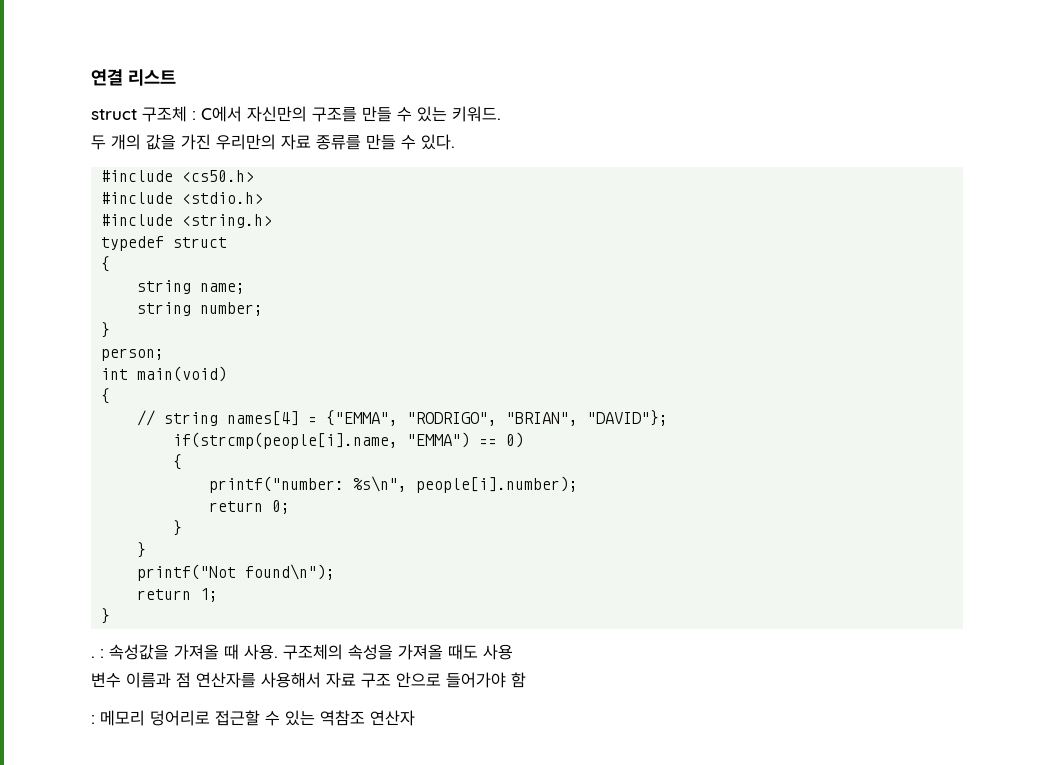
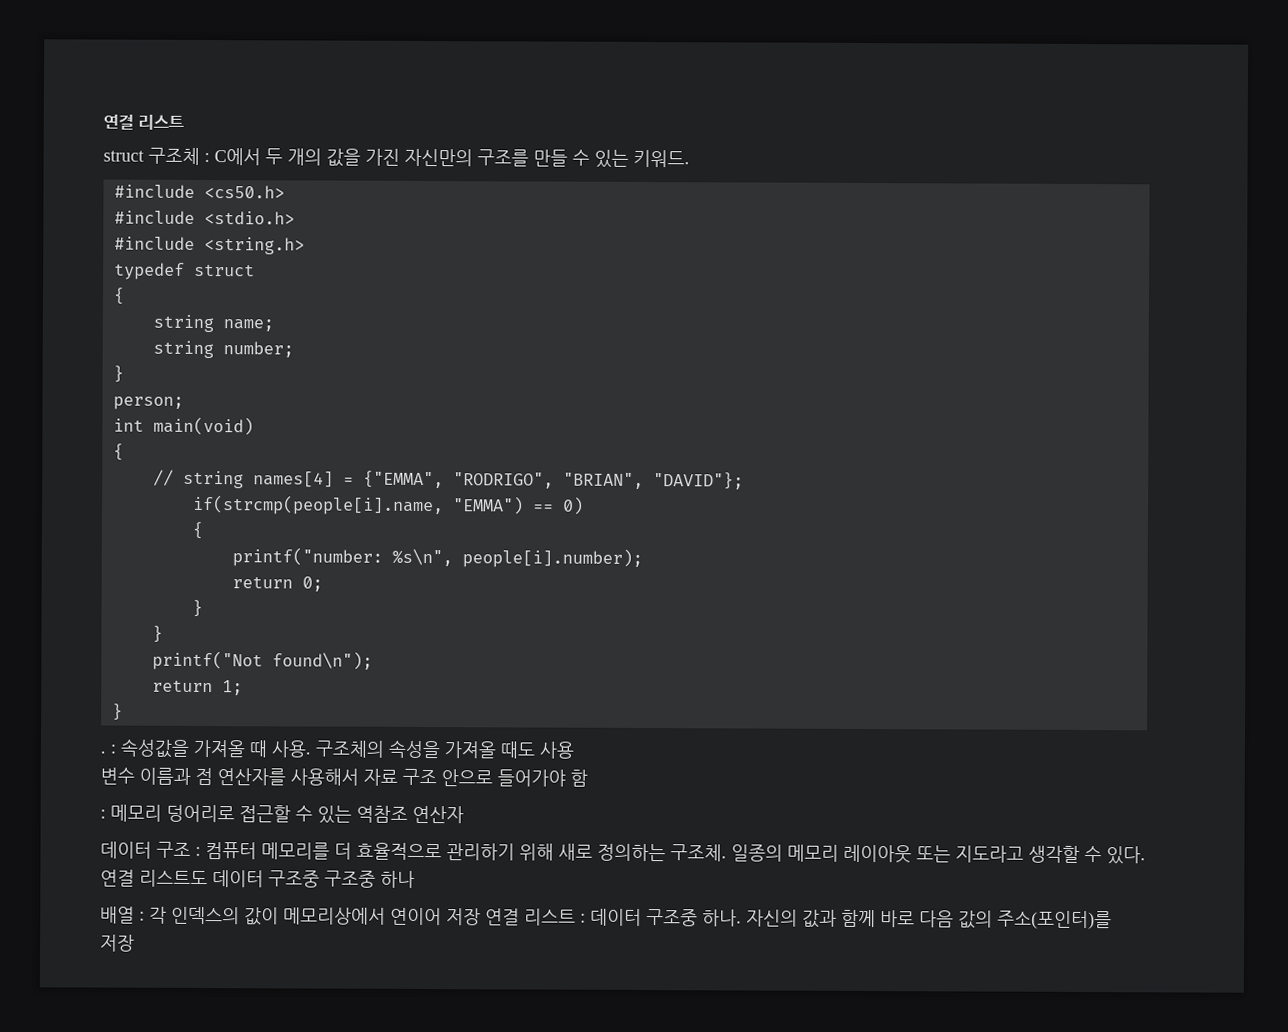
- struct 구조체 : C에서 자신만의 구조를 만들 수 있는 키워드.
+ struct 구조체 : C에서 두 개의 값을 가진 자신만의 구조를 만들 수 있는 키워드.
- 두 개의 값을 가진 우리만의 자료 종류를 만들 수 있다.
+ 데이터 구조 : 컴퓨터 메모리를 더 효율적으로 관리하기 위해 새로 정의하는 구조체. 일종의 메모리 레이아웃 또는 지도라고 생각할 수 있다. 연결 리스트도 데이터 구조중 구조중 하나
+ 배열 : 각 인덱스의 값이 메모리상에서 연이어 저장 연결 리스트 : 데이터 구조중 하나. 자신의 값과 함께 바로 다음 값의 주소(포인터)를 저장

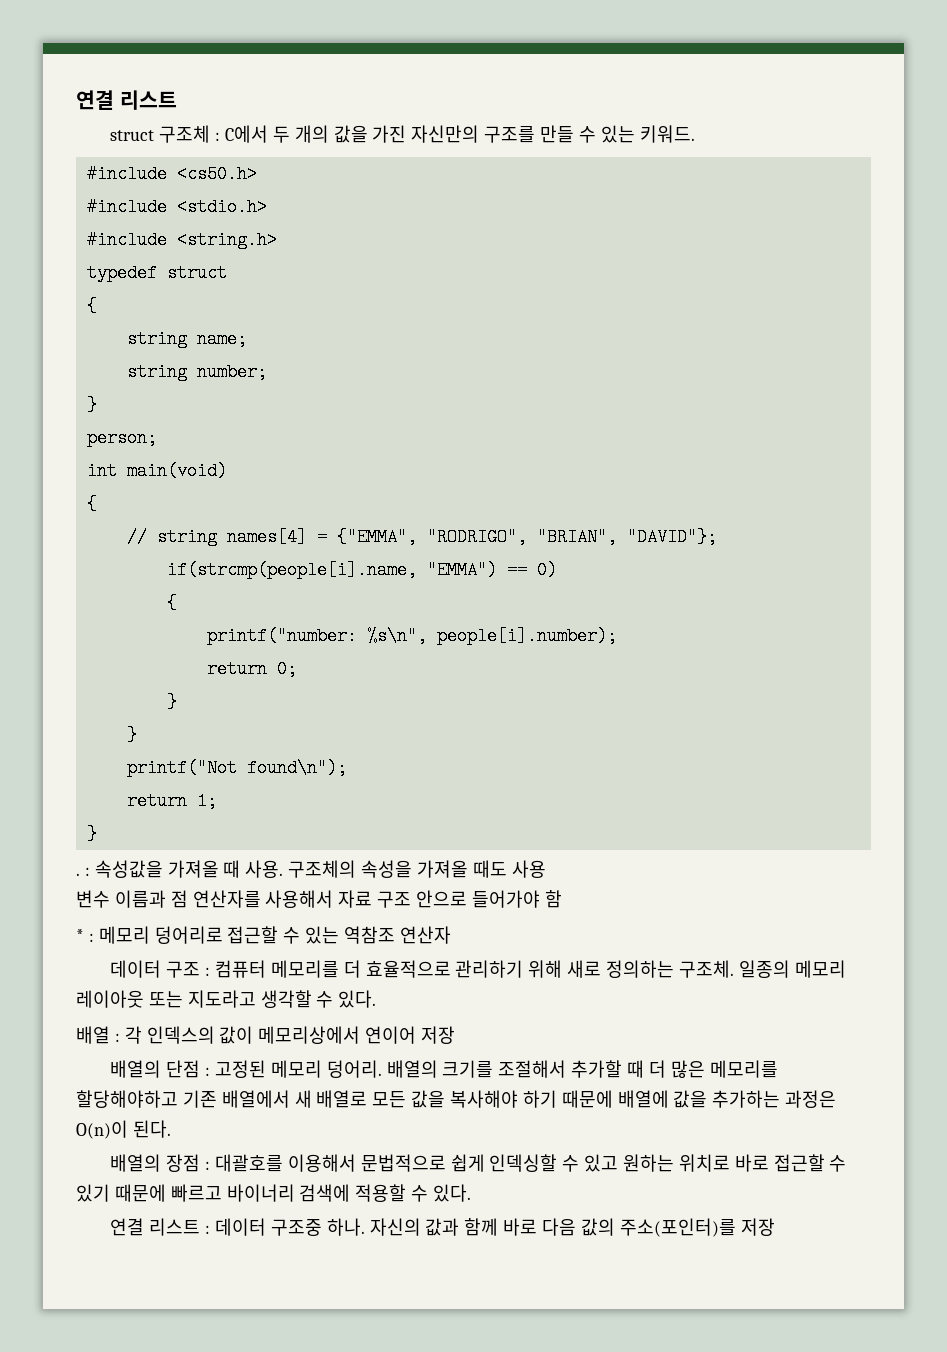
- : 메모리 덩어리로 접근할 수 있는 역참조 연산자
+ * : 메모리 덩어리로 접근할 수 있는 역참조 연산자
- 연결 리스트도 데이터 구조중 구조중 하나
- 배열 : 각 인덱스의 값이 메모리상에서 연이어 저장 연결 리스트 : 데이터 구조중 하나.
+ 배열 : 각 인덱스의 값이 메모리상에서 연이어 저장
+ 배열의 단점 : 고정된 메모리 덩어리. 배열의 크기를 조절해서 추가할 때 더 많은 메모리를 할당해야하고 기존 배열에서 새 배열로 모든 값을 복사해야 하기 때문에 배열에 값을 추가하는 과정은 O(n)이 된다.
+ 배열의 장점 : 대괄호를 이용해서 문법적으로 쉽게 인덱싱할 수 있고 원하는 위치로 바로 접근할 수 있기 때문에 빠르고 바이너리 검색에 적용할 수 있다.
+ 연결 리스트 : 데이터 구조중 하나.

